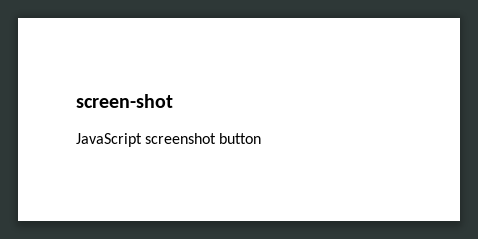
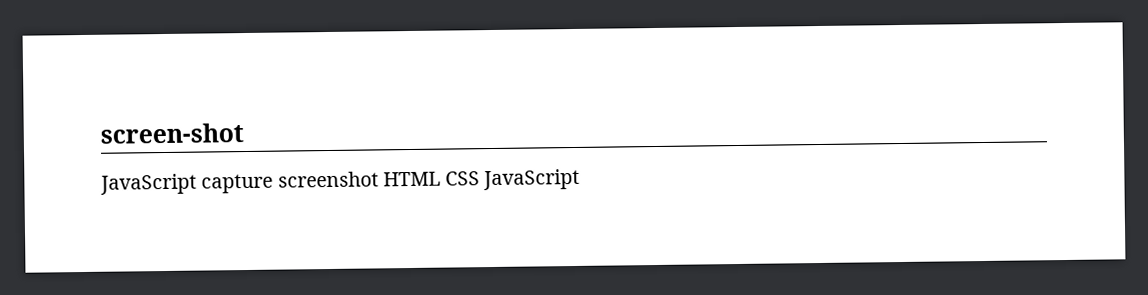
- JavaScript screenshot button
+ JavaScript capture screenshot HTML CSS JavaScript

